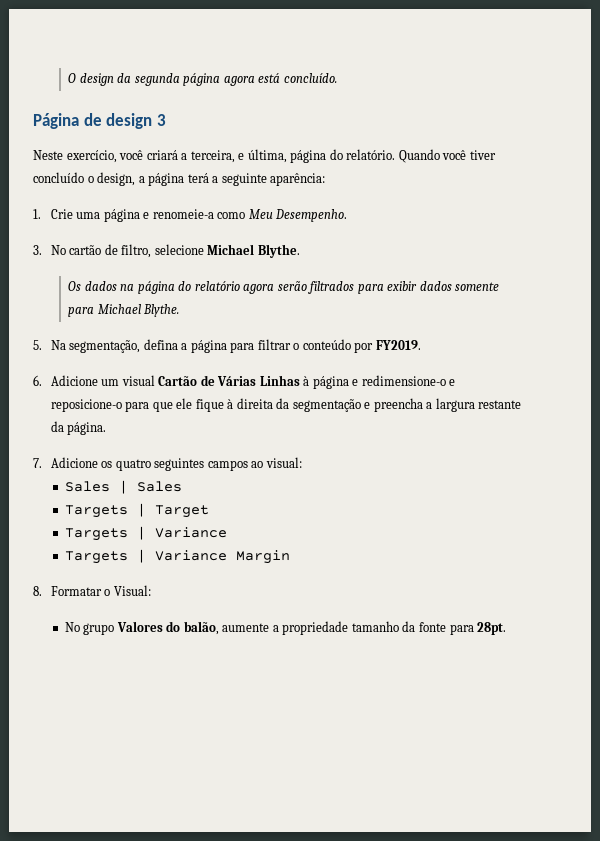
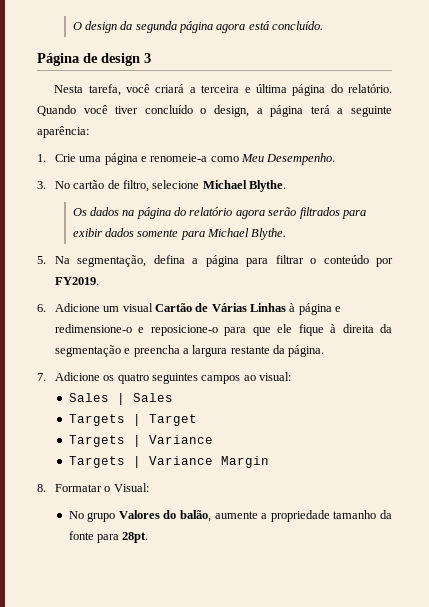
- Neste exercício, você criará a terceira, e última, página do relatório.
+ Nesta tarefa, você criará a terceira e última página do relatório.

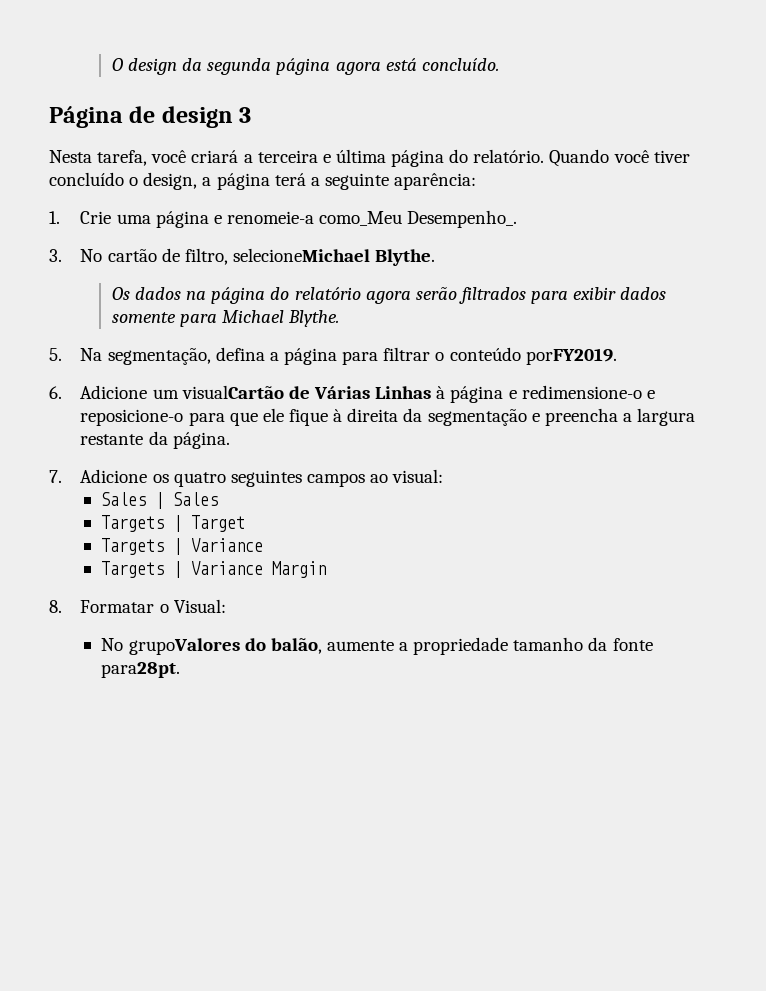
- 1. Crie uma página e renomeie-a como Meu Desempenho.
+ 1. Crie uma página e renomeie-a como_Meu Desempenho_.
- 3. No cartão de filtro, selecione Michael Blythe.
+ 3. No cartão de filtro, selecioneMichael Blythe.
- 5. Na segmentação, defina a página para filtrar o conteúdo por FY2019.
+ 5. Na segmentação, defina a página para filtrar o conteúdo porFY2019.
- 6. Adicione um visual Cartão de Várias Linhas à página e redimensione-o e reposicione-o para que ele fique à direita da segmentação e preencha a largura restante da página.
+ 6. Adicione um visualCartão de Várias Linhas à página e redimensione-o e reposicione-o para que ele fique à direita da segmentação e preencha a largura restante da página.
- No grupo Valores do balão, aumente a propriedade tamanho da fonte para 28pt.
+ No grupoValores do balão, aumente a propriedade tamanho da fonte para28pt.

